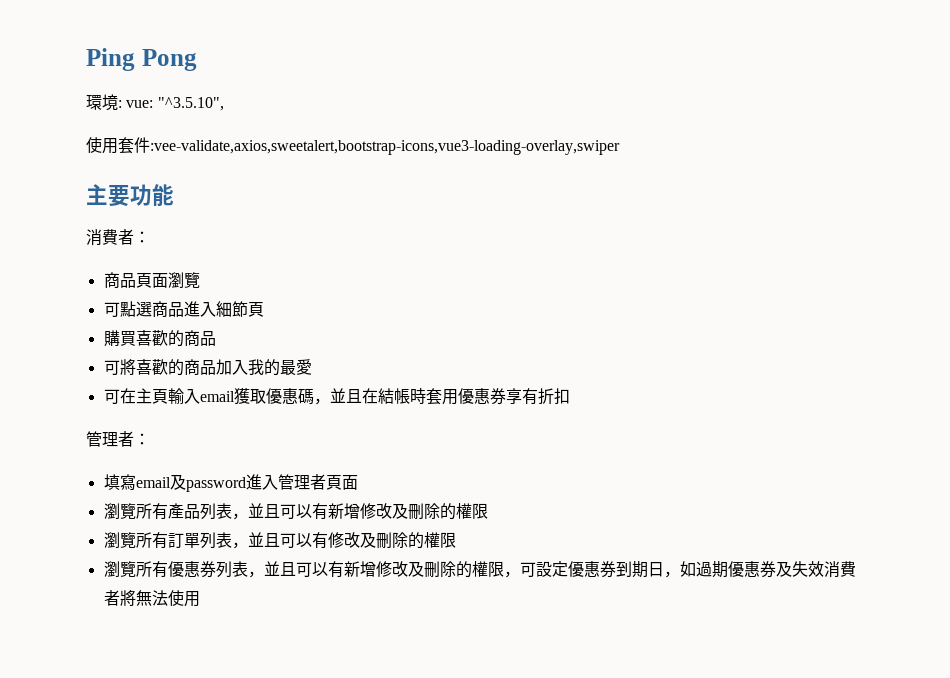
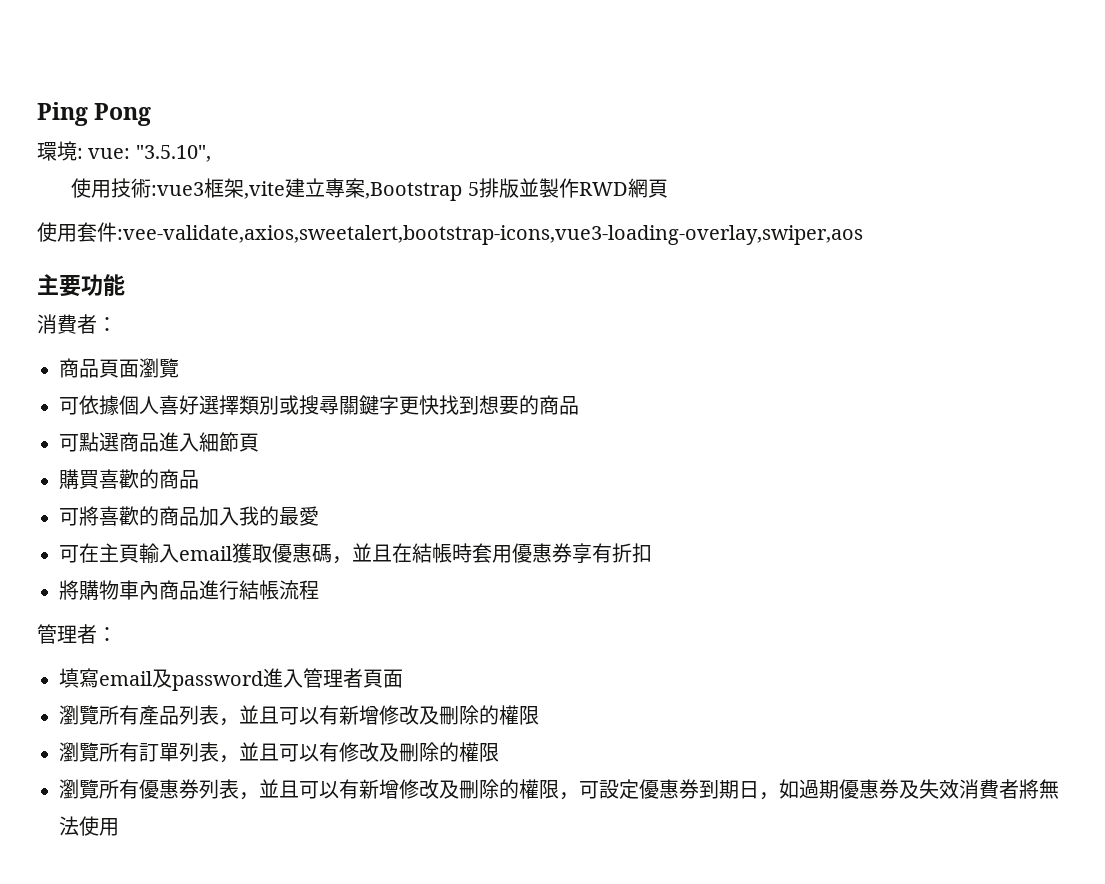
- 環境: vue: "^3.5.10",
+ 環境: vue: "3.5.10",
+ 使用技術:vue3框架,vite建立專案,Bootstrap 5排版並製作RWD網頁
- 使用套件:vee-validate,axios,sweetalert,bootstrap-icons,vue3-loading-overlay,swiper
+ 使用套件:vee-validate,axios,sweetalert,bootstrap-icons,vue3-loading-overlay,swiper,aos
+ 可依據個人喜好選擇類別或搜尋關鍵字更快找到想要的商品
+ 將購物車內商品進行結帳流程

